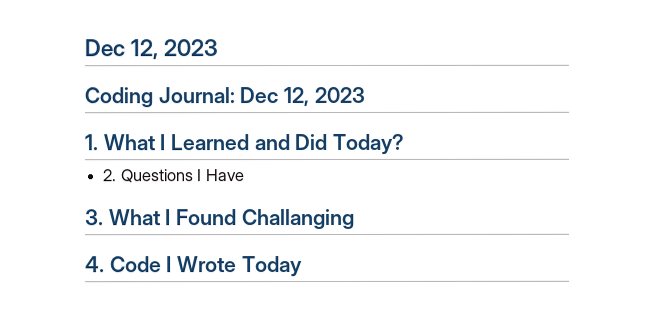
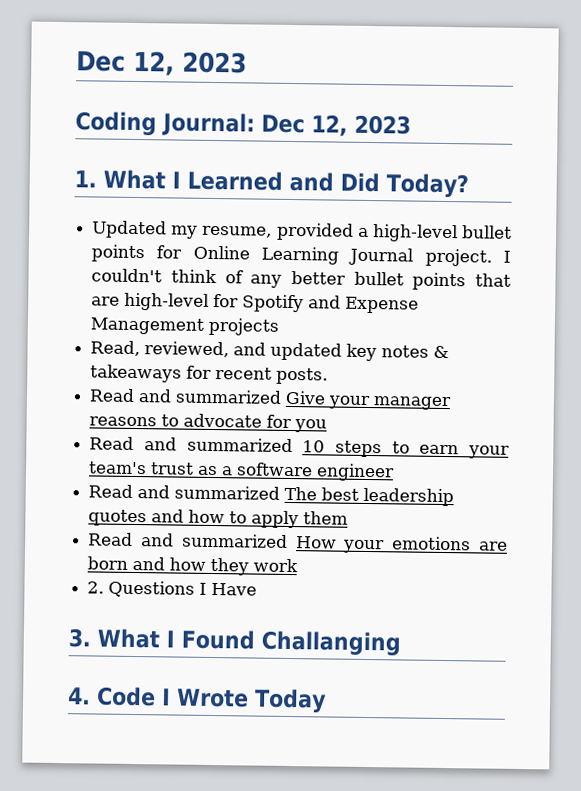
+ Updated my resume, provided a high-level bullet points for Online Learning Journal project. I couldn't think of any better bullet points that are high-level for Spotify and Expense Management projects
+ Read, reviewed, and updated key notes & takeaways for recent posts.
+ Read and summarized Give your manager reasons to advocate for you
+ Read and summarized 10 steps to earn your team's trust as a software engineer
+ Read and summarized The best leadership quotes and how to apply them
+ Read and summarized How your emotions are born and how they work

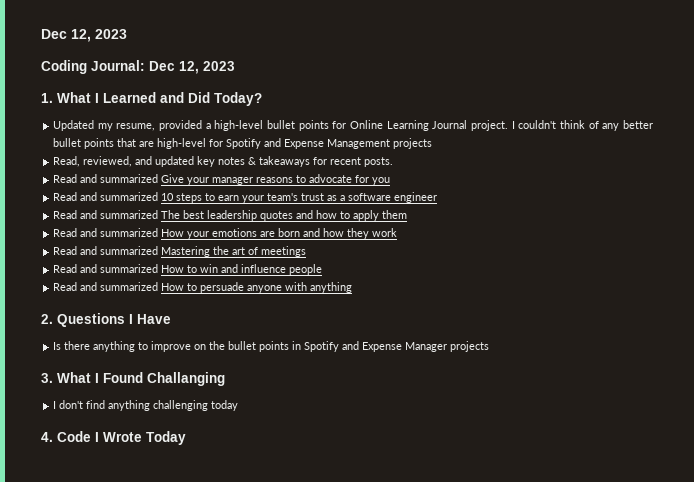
+ Read and summarized Mastering the art of meetings
+ Read and summarized How to win and influence people
+ Read and summarized How to persuade anyone with anything
  2. Questions I Have
+ Is there anything to improve on the bullet points in Spotify and Expense Manager projects
+ I don't find anything challenging today

